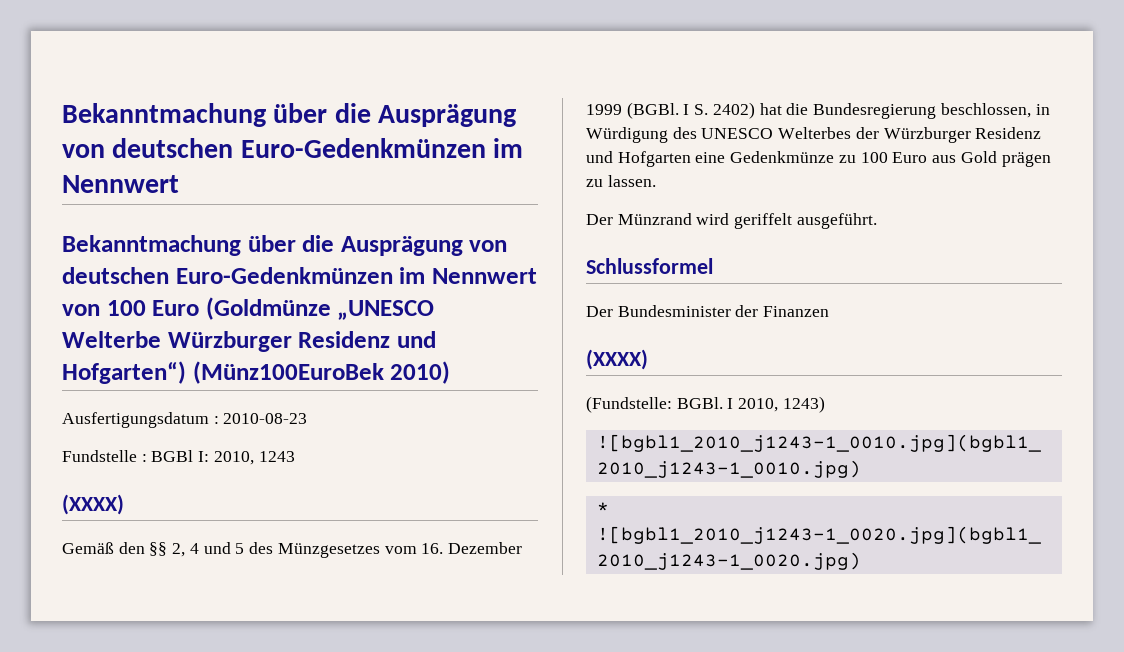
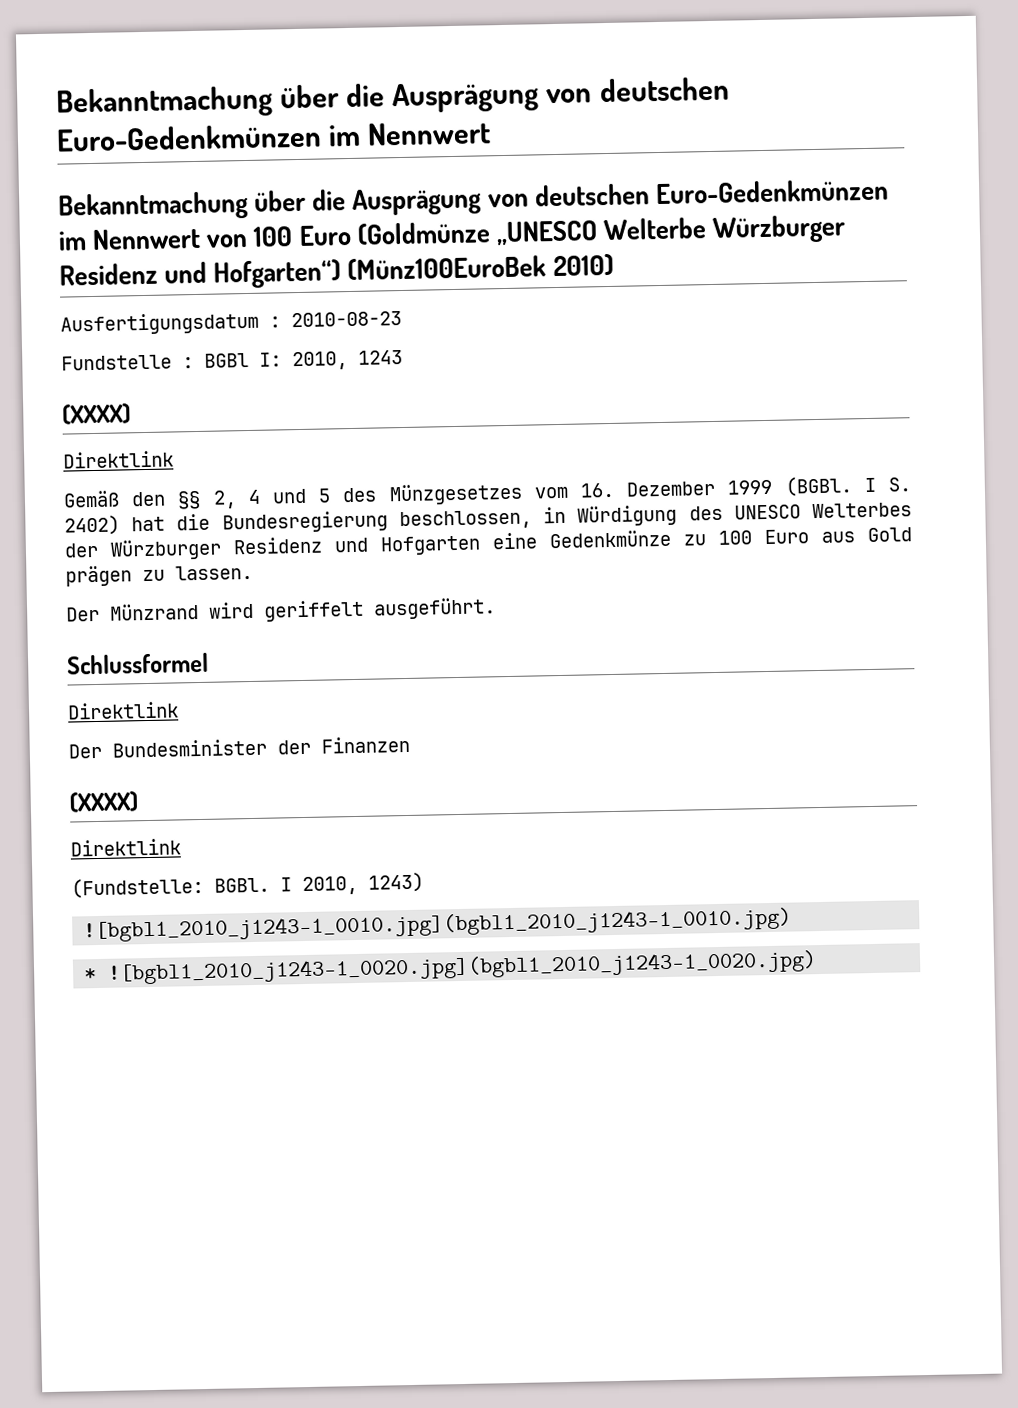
  Fundstelle : BGBl I: 2010, 1243
  (XXXX)
+ Direktlink
  Schlussformel
+ Direktlink
  Der Bundesminister der Finanzen
  (XXXX)
+ Direktlink

